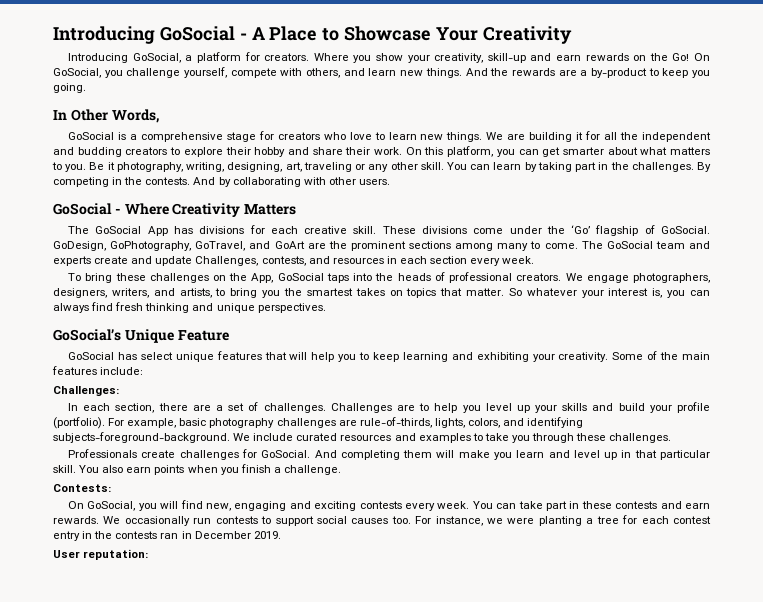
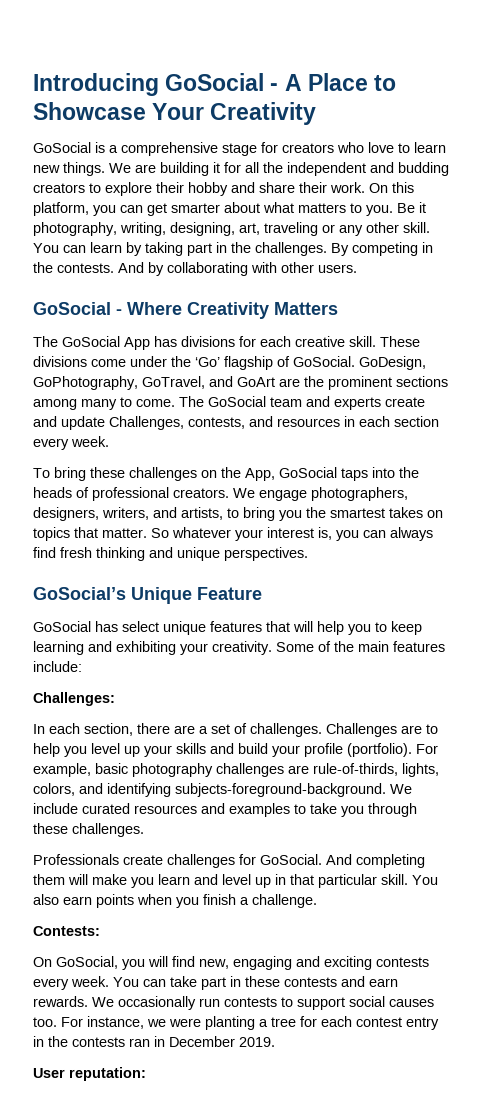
- Introducing GoSocial, a platform for creators. Where you show your creativity, skill-up and earn rewards on the Go! On GoSocial, you challenge yourself, compete with others, and learn new things. And the rewards are a by-product to keep you going.
- In Other Words,

